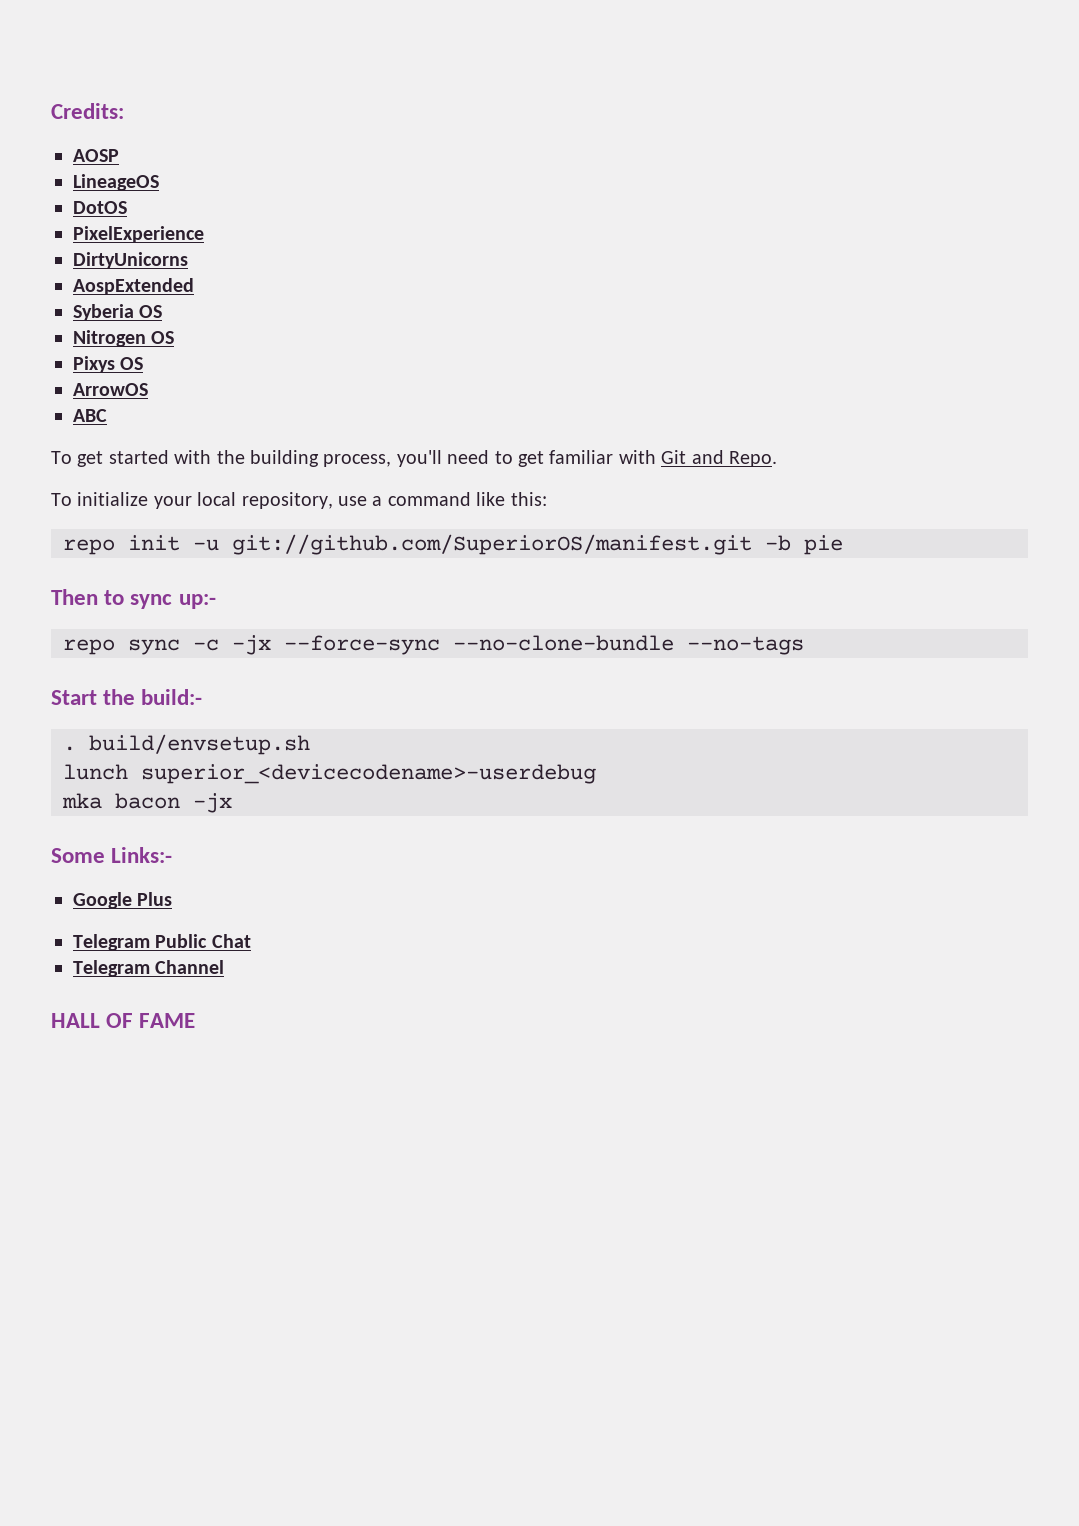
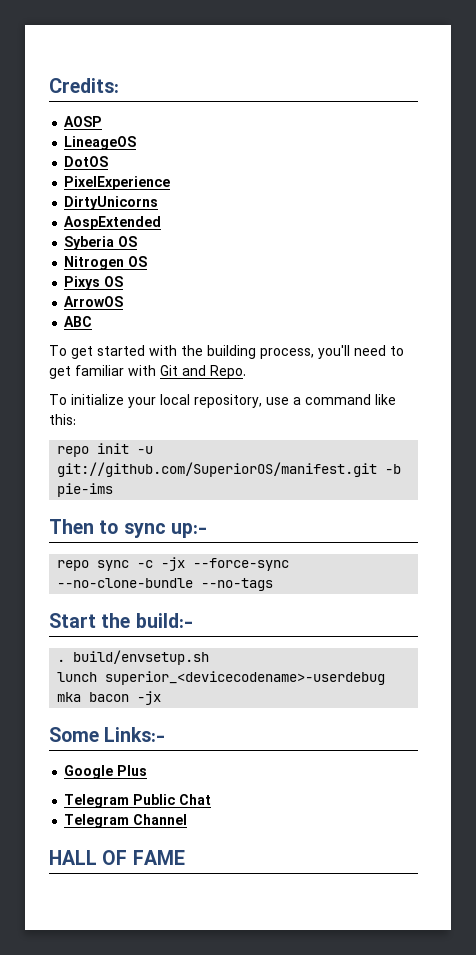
- repo init -u git://github.com/SuperiorOS/manifest.git -b pie
+ repo init -u git://github.com/SuperiorOS/manifest.git -b pie-ims

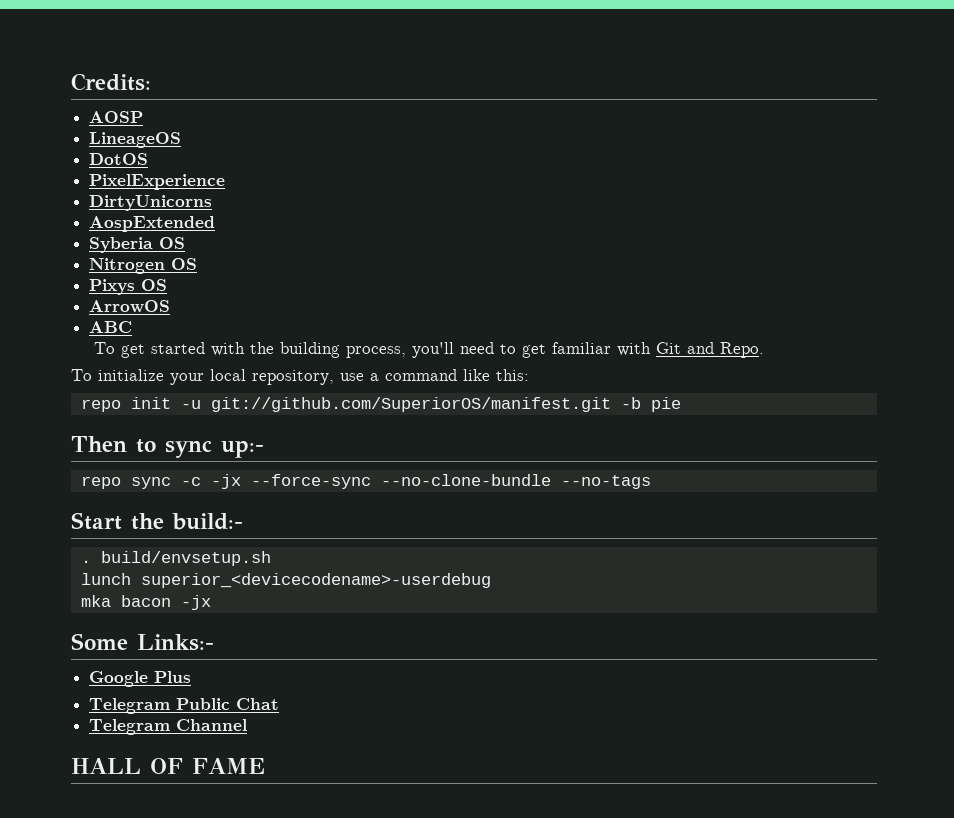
- repo init -u git://github.com/SuperiorOS/manifest.git -b pie-ims
+ repo init -u git://github.com/SuperiorOS/manifest.git -b pie

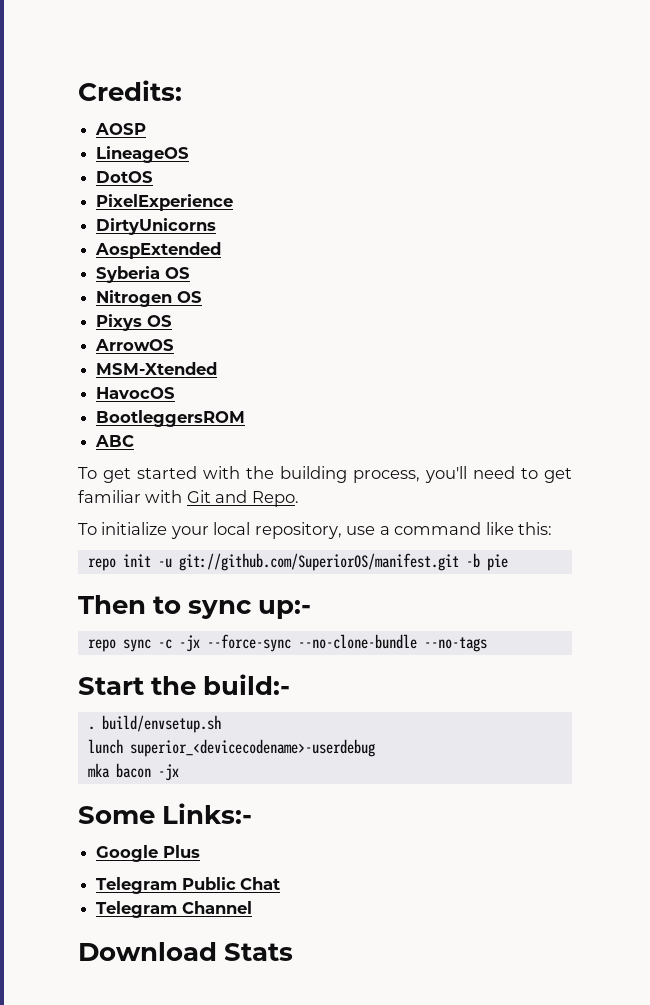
+ MSM-Xtended
+ HavocOS
+ BootleggersROM
- HALL OF FAME
+ Download Stats

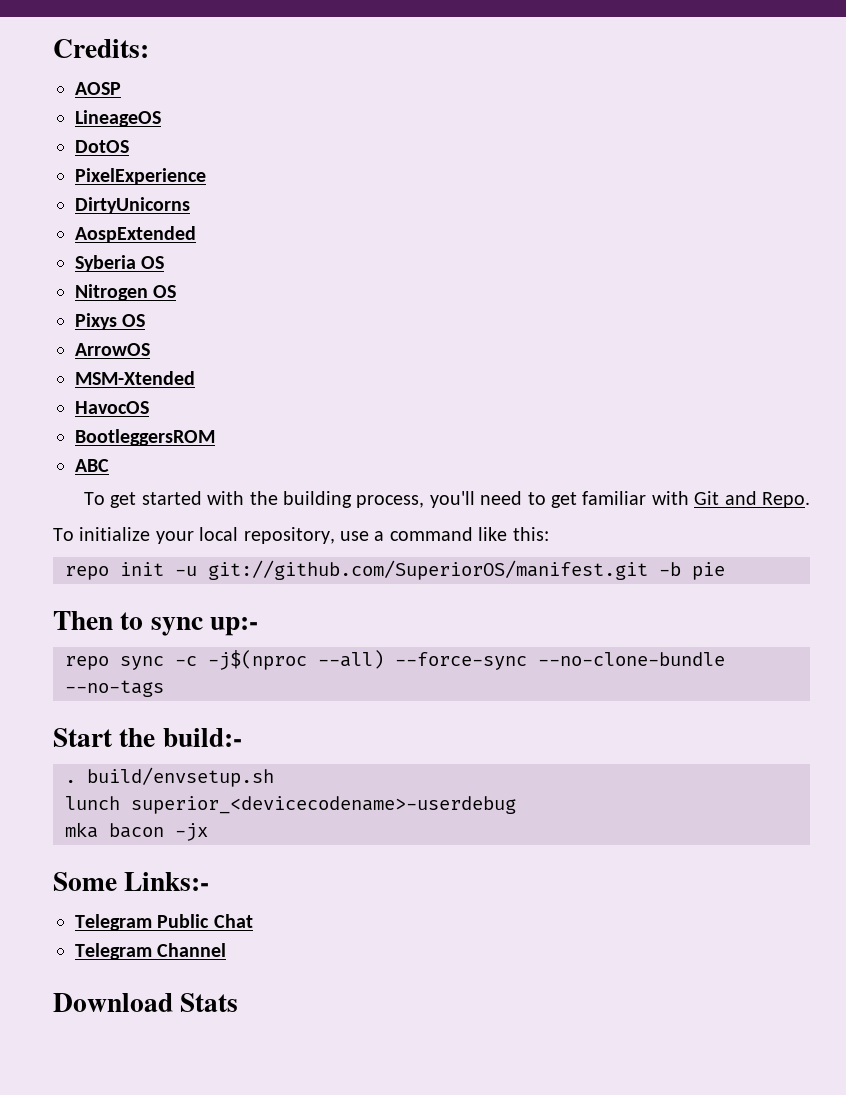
- repo sync -c -jx --force-sync --no-clone-bundle --no-tags
+ repo sync -c -j$(nproc --all) --force-sync --no-clone-bundle --no-tags
- Google Plus

